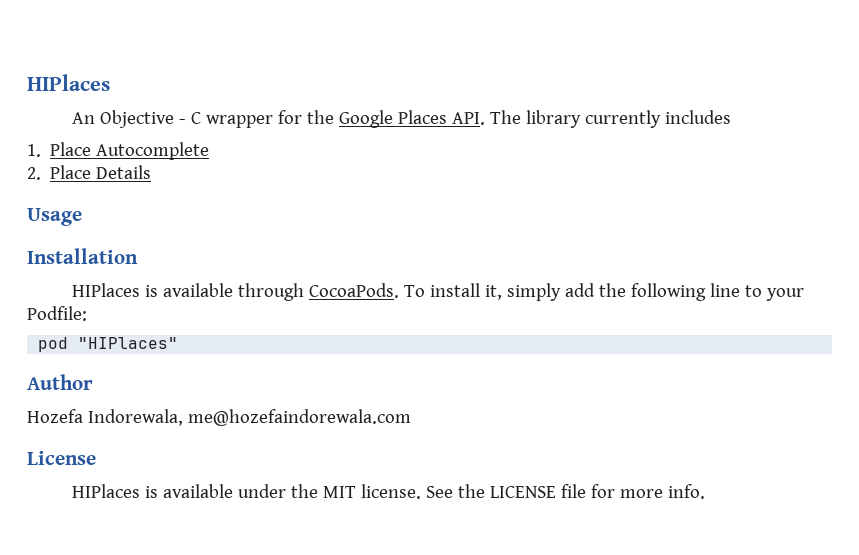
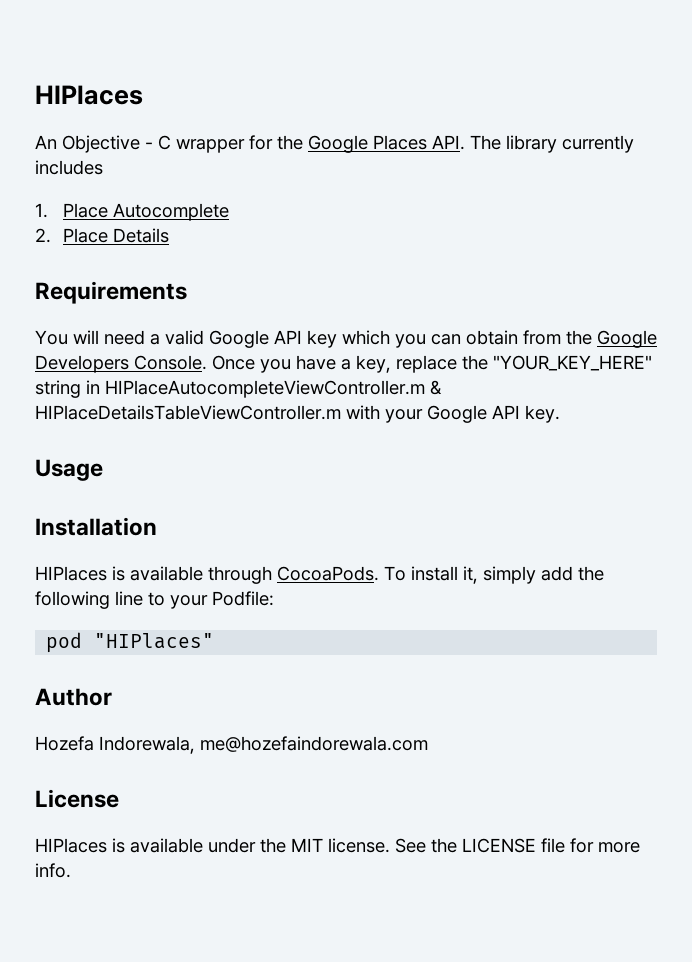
+ Requirements
+ You will need a valid Google API key which you can obtain from the Google Developers Console. Once you have a key, replace the "YOUR_KEY_HERE" string in HIPlaceAutocompleteViewController.m & HIPlaceDetailsTableViewController.m with your Google API key.

